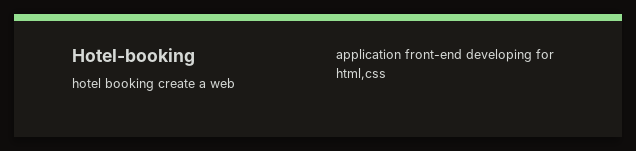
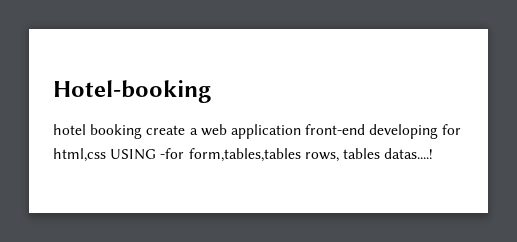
- hotel booking create a web application front-end developing for html,css
+ hotel booking create a web application front-end developing for html,css USING -for form,tables,tables rows, tables datas....!

